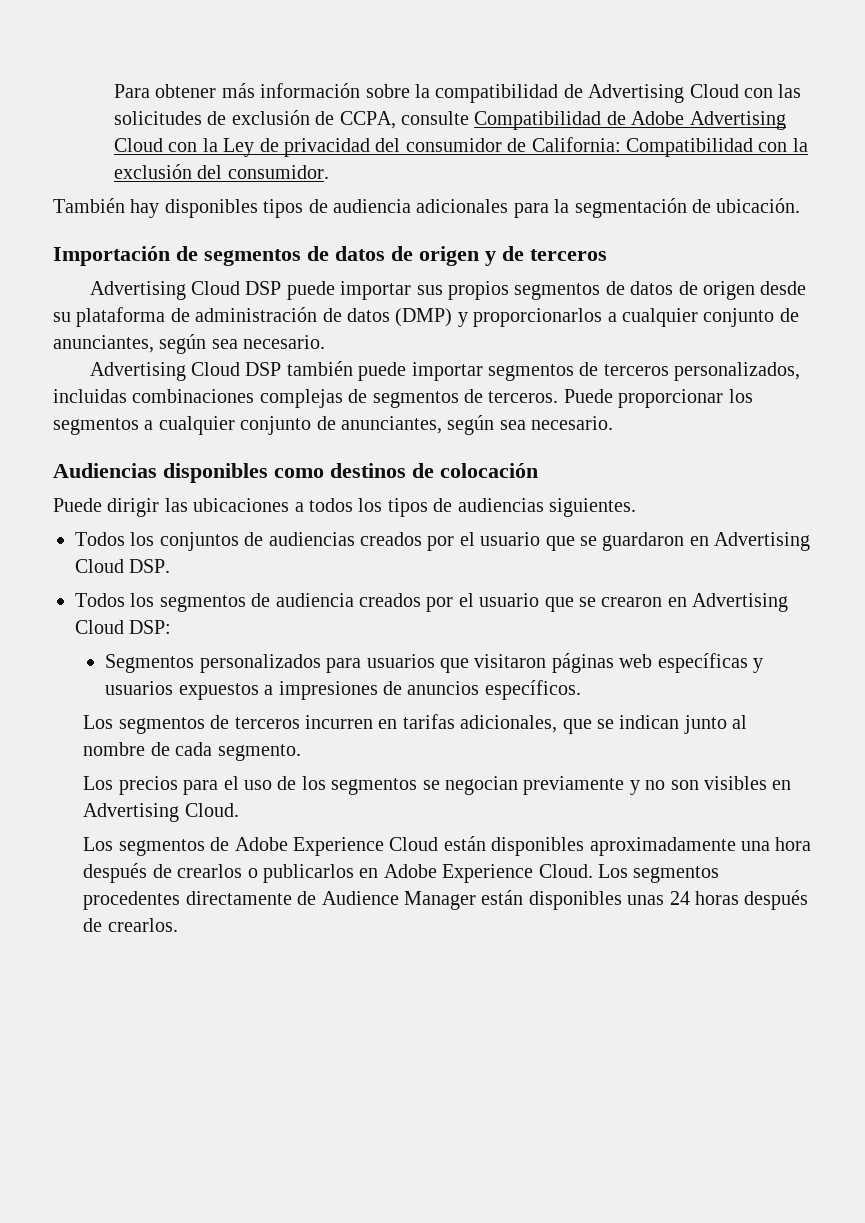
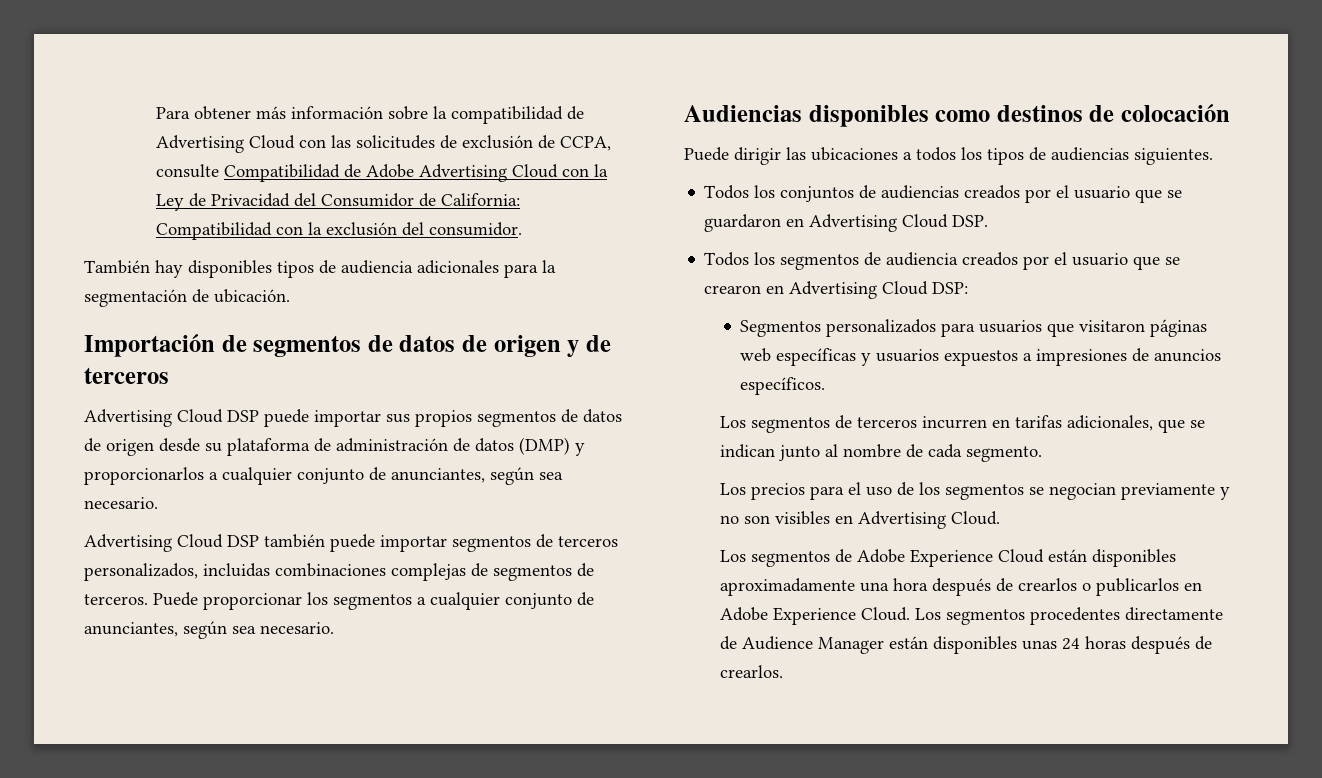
- Para obtener más información sobre la compatibilidad de Advertising Cloud con las solicitudes de exclusión de CCPA, consulte Compatibilidad de Adobe Advertising Cloud con la Ley de privacidad del consumidor de California: Compatibilidad con la exclusión del consumidor.
+ Para obtener más información sobre la compatibilidad de Advertising Cloud con las solicitudes de exclusión de CCPA, consulte Compatibilidad de Adobe Advertising Cloud con la Ley de Privacidad del Consumidor de California: Compatibilidad con la exclusión del consumidor.

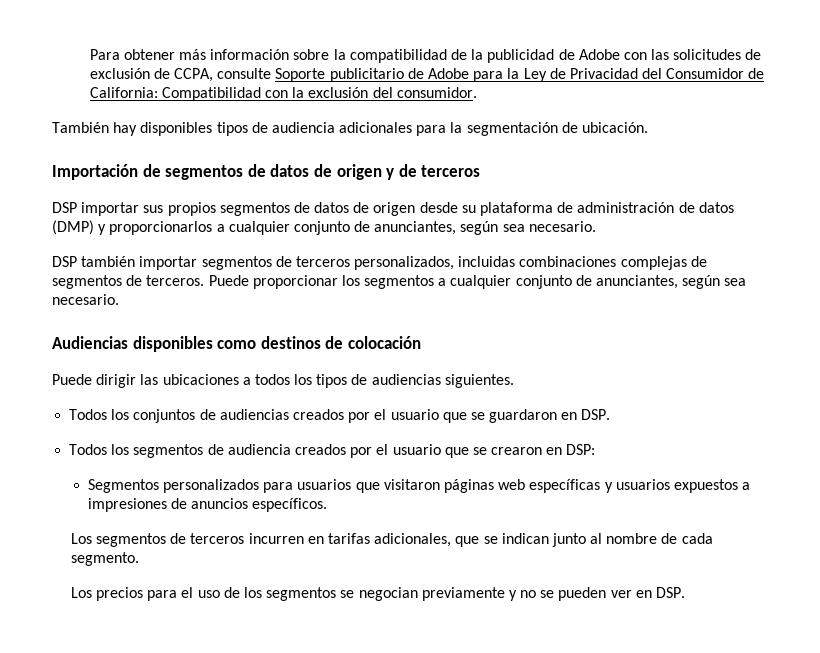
- Para obtener más información sobre la compatibilidad de Advertising Cloud con las solicitudes de exclusión de CCPA, consulte Compatibilidad de Adobe Advertising Cloud con la Ley de Privacidad del Consumidor de California: Compatibilidad con la exclusión del consumidor.
+ Para obtener más información sobre la compatibilidad de la publicidad de Adobe con las solicitudes de exclusión de CCPA, consulte Soporte publicitario de Adobe para la Ley de Privacidad del Consumidor de California: Compatibilidad con la exclusión del consumidor.
- Advertising Cloud DSP puede importar sus propios segmentos de datos de origen desde su plataforma de administración de datos (DMP) y proporcionarlos a cualquier conjunto de anunciantes, según sea necesario.
+ DSP importar sus propios segmentos de datos de origen desde su plataforma de administración de datos (DMP) y proporcionarlos a cualquier conjunto de anunciantes, según sea necesario.
- Advertising Cloud DSP también puede importar segmentos de terceros personalizados, incluidas combinaciones complejas de segmentos de terceros.
+ DSP también importar segmentos de terceros personalizados, incluidas combinaciones complejas de segmentos de terceros.
- Todos los conjuntos de audiencias creados por el usuario que se guardaron en Advertising Cloud DSP.
+ Todos los conjuntos de audiencias creados por el usuario que se guardaron en DSP.
- Todos los segmentos de audiencia creados por el usuario que se crearon en Advertising Cloud DSP:
+ Todos los segmentos de audiencia creados por el usuario que se crearon en DSP:
- Los precios para el uso de los segmentos se negocian previamente y no son visibles en Advertising Cloud.
- Los segmentos de Adobe Experience Cloud están disponibles aproximadamente una hora después de crearlos o publicarlos en Adobe Experience Cloud. Los segmentos procedentes directamente de Audience Manager están disponibles unas 24 horas después de crearlos.
+ Los precios para el uso de los segmentos se negocian previamente y no se pueden ver en DSP.

